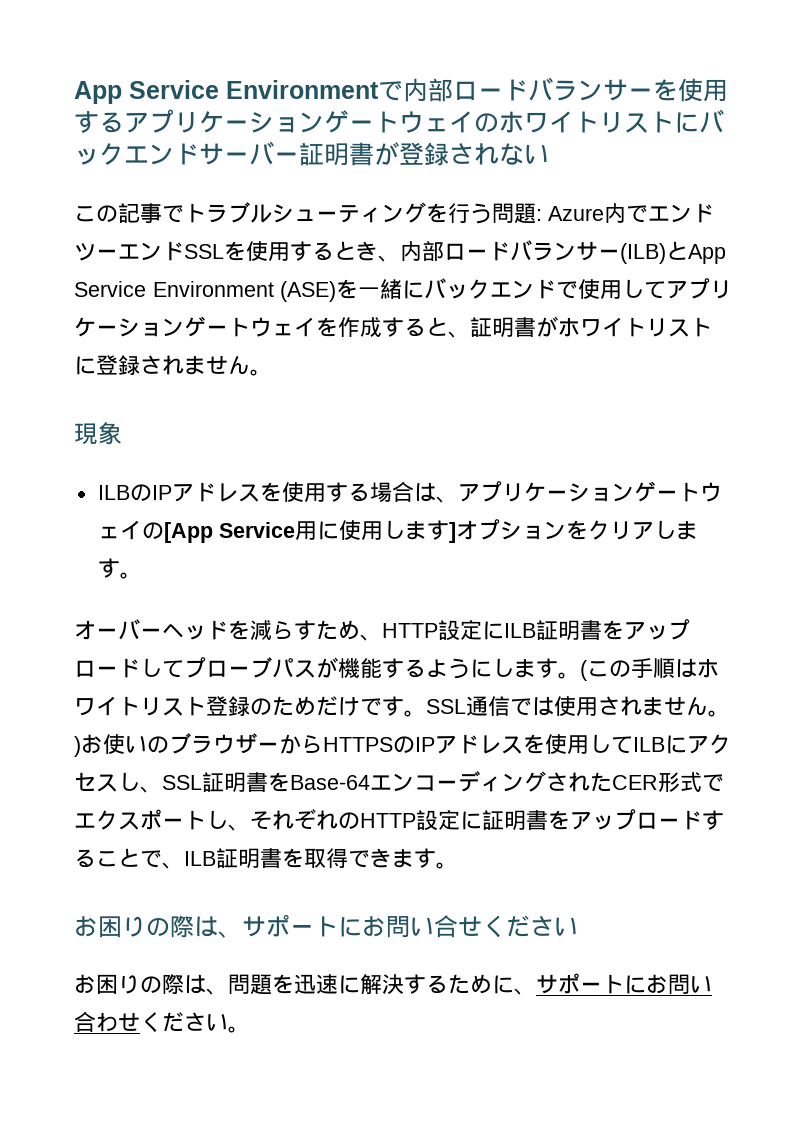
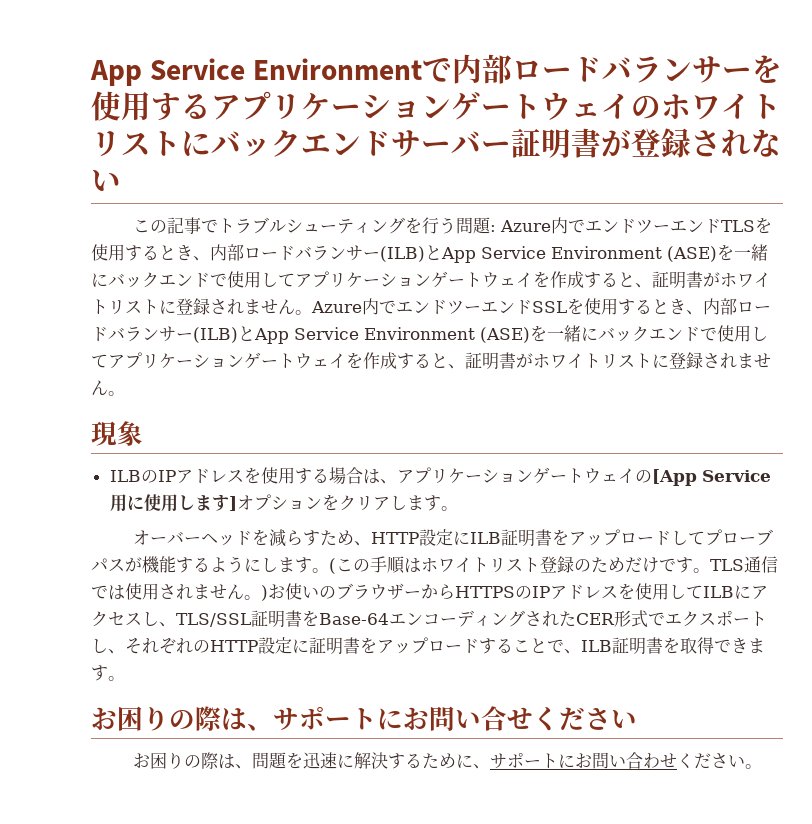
- Azure内でエンドツーエンドSSLを使用するとき、内部ロードバランサー(ILB)とApp Service Environment (ASE)を一緒にバックエンドで使用してアプリケーションゲートウェイを作成すると、証明書がホワイトリストに登録されません。
+ Azure内でエンドツーエンドTLSを使用するとき、内部ロードバランサー(ILB)とApp Service Environment (ASE)を一緒にバックエンドで使用してアプリケーションゲートウェイを作成すると、証明書がホワイトリストに登録されません。Azure内でエンドツーエンドSSLを使用するとき、内部ロードバランサー(ILB)とApp Service Environment (ASE)を一緒にバックエンドで使用してアプリケーションゲートウェイを作成すると、証明書がホワイトリストに登録されません。
- SSL通信では使用されません。)お使いのブラウザーからHTTPSのIPアドレスを使用してILBにアクセスし、SSL証明書をBase-64エンコーディングされたCER形式でエクスポートし、それぞれのHTTP設定に証明書をアップロードすることで、ILB証明書を取得できます。
+ TLS通信では使用されません。)お使いのブラウザーからHTTPSのIPアドレスを使用してILBにアクセスし、TLS/SSL証明書をBase-64エンコーディングされたCER形式でエクスポートし、それぞれのHTTP設定に証明書をアップロードすることで、ILB証明書を取得できます。

